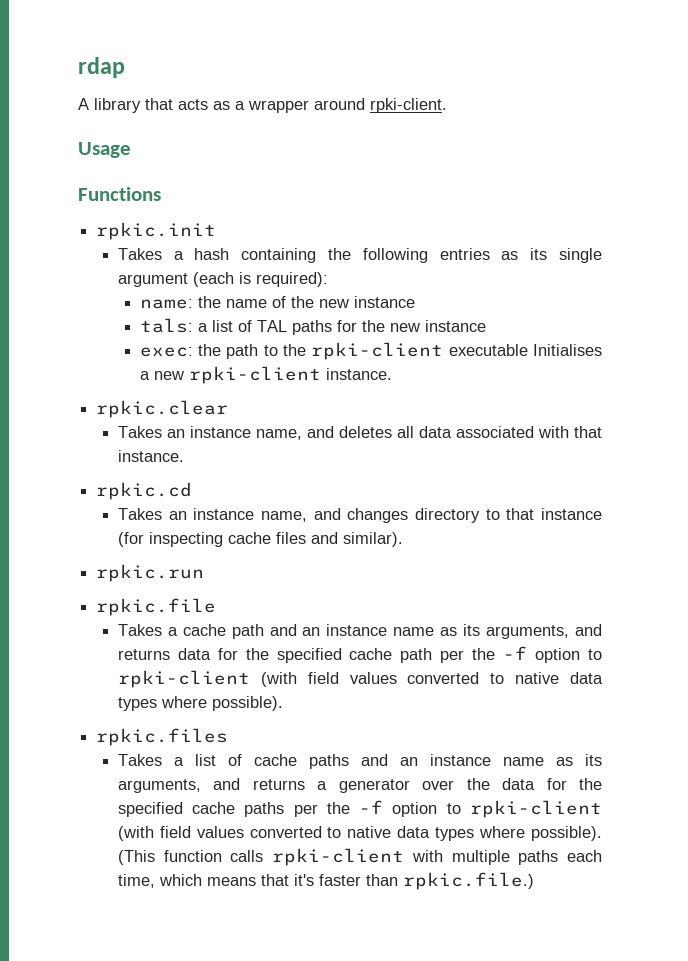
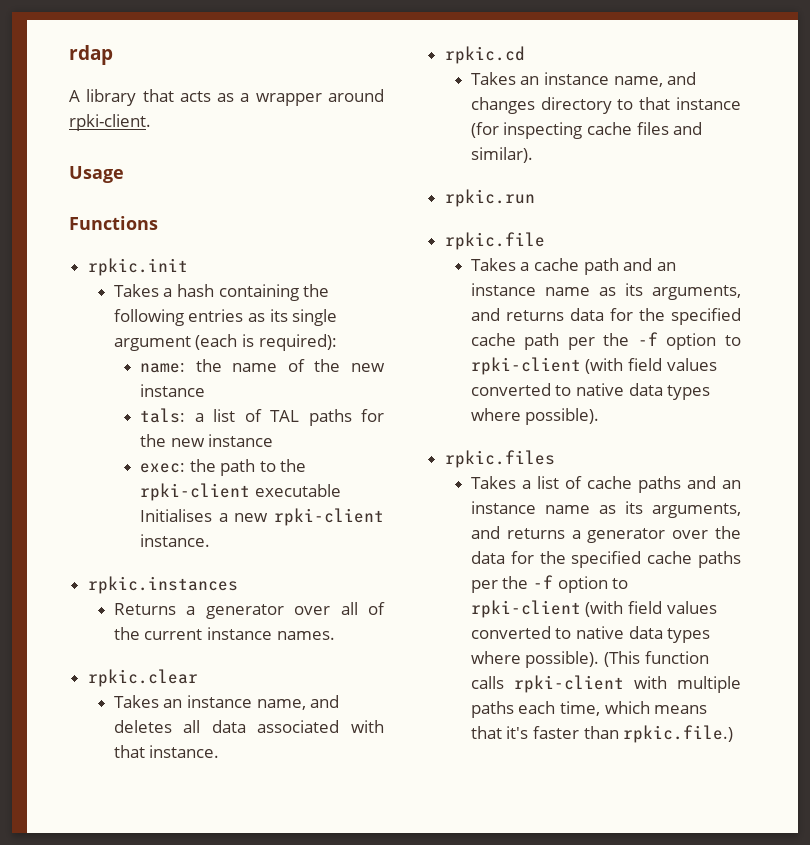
+ rpkic.instances
+ Returns a generator over all of the current instance names.

